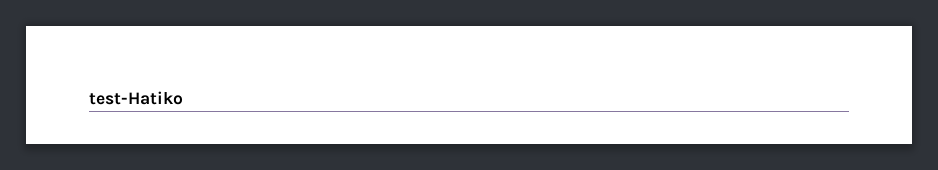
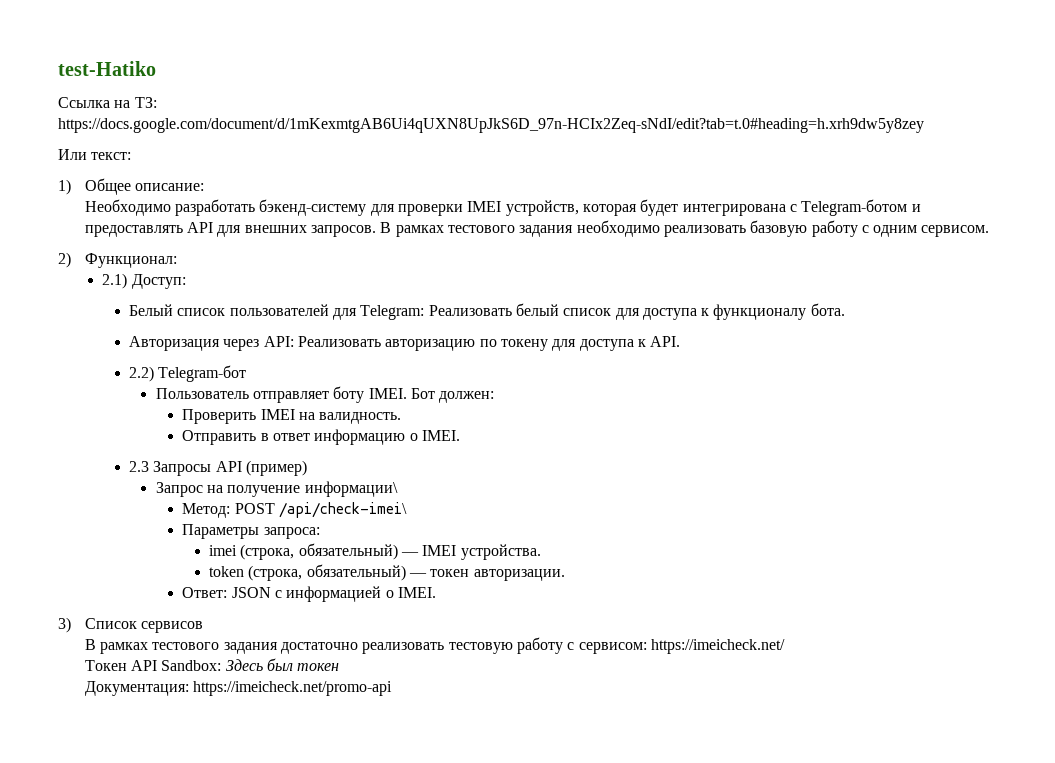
+ Ссылка на ТЗ: https://docs.google.com/document/d/1mKexmtgAB6Ui4qUXN8UpJkS6D_97n-HCIx2Zeq-sNdI/edit?tab=t.0#heading=h.xrh9dw5y8zey
+ Или текст:
+ 1) Общее описание:
+ Необходимо разработать бэкенд-систему для проверки IMEI устройств, которая будет интегрирована с Telegram-ботом и предоставлять API для внешних запросов. В рамках тестового задания необходимо реализовать базовую работу с одним сервисом.
+ 2) Функционал:
+ 2.1) Доступ:
+ Белый список пользователей для Telegram: Реализовать белый список для доступа к функционалу бота.
+ Авторизация через API: Реализовать авторизацию по токену для доступа к API.
+ 2.2) Telegram-бот
+ Пользователь отправляет боту IMEI. Бот должен:
+ Проверить IMEI на валидность.
+ Отправить в ответ информацию о IMEI.
+ 2.3 Запросы API (пример)
+ Запрос на получение информации\
+ Метод: POST /api/check-imei\
+ Параметры запроса:
+ imei (строка, обязательный) — IMEI устройства.
+ token (строка, обязательный) — токен авторизации.
+ Ответ: JSON с информацией о IMEI.
+ 3) Список сервисов
+ В рамках тестового задания достаточно реализовать тестовую работу с сервисом: https://imeicheck.net/
+ Токен API Sandbox: Здесь был токен
+ Документация: https://imeicheck.net/promo-api

